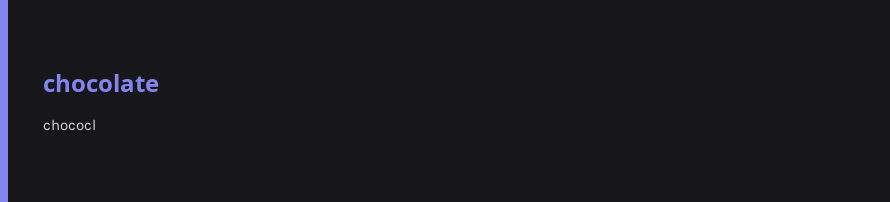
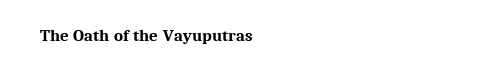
- chocolate
- chococl
+ The Oath of the Vayuputras

